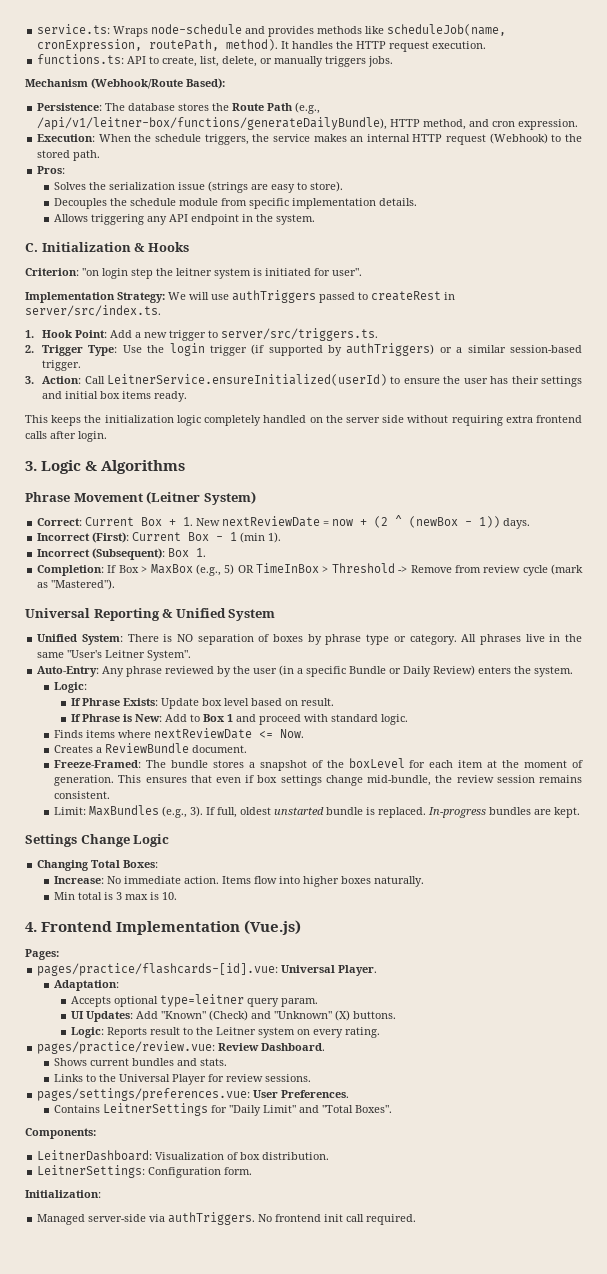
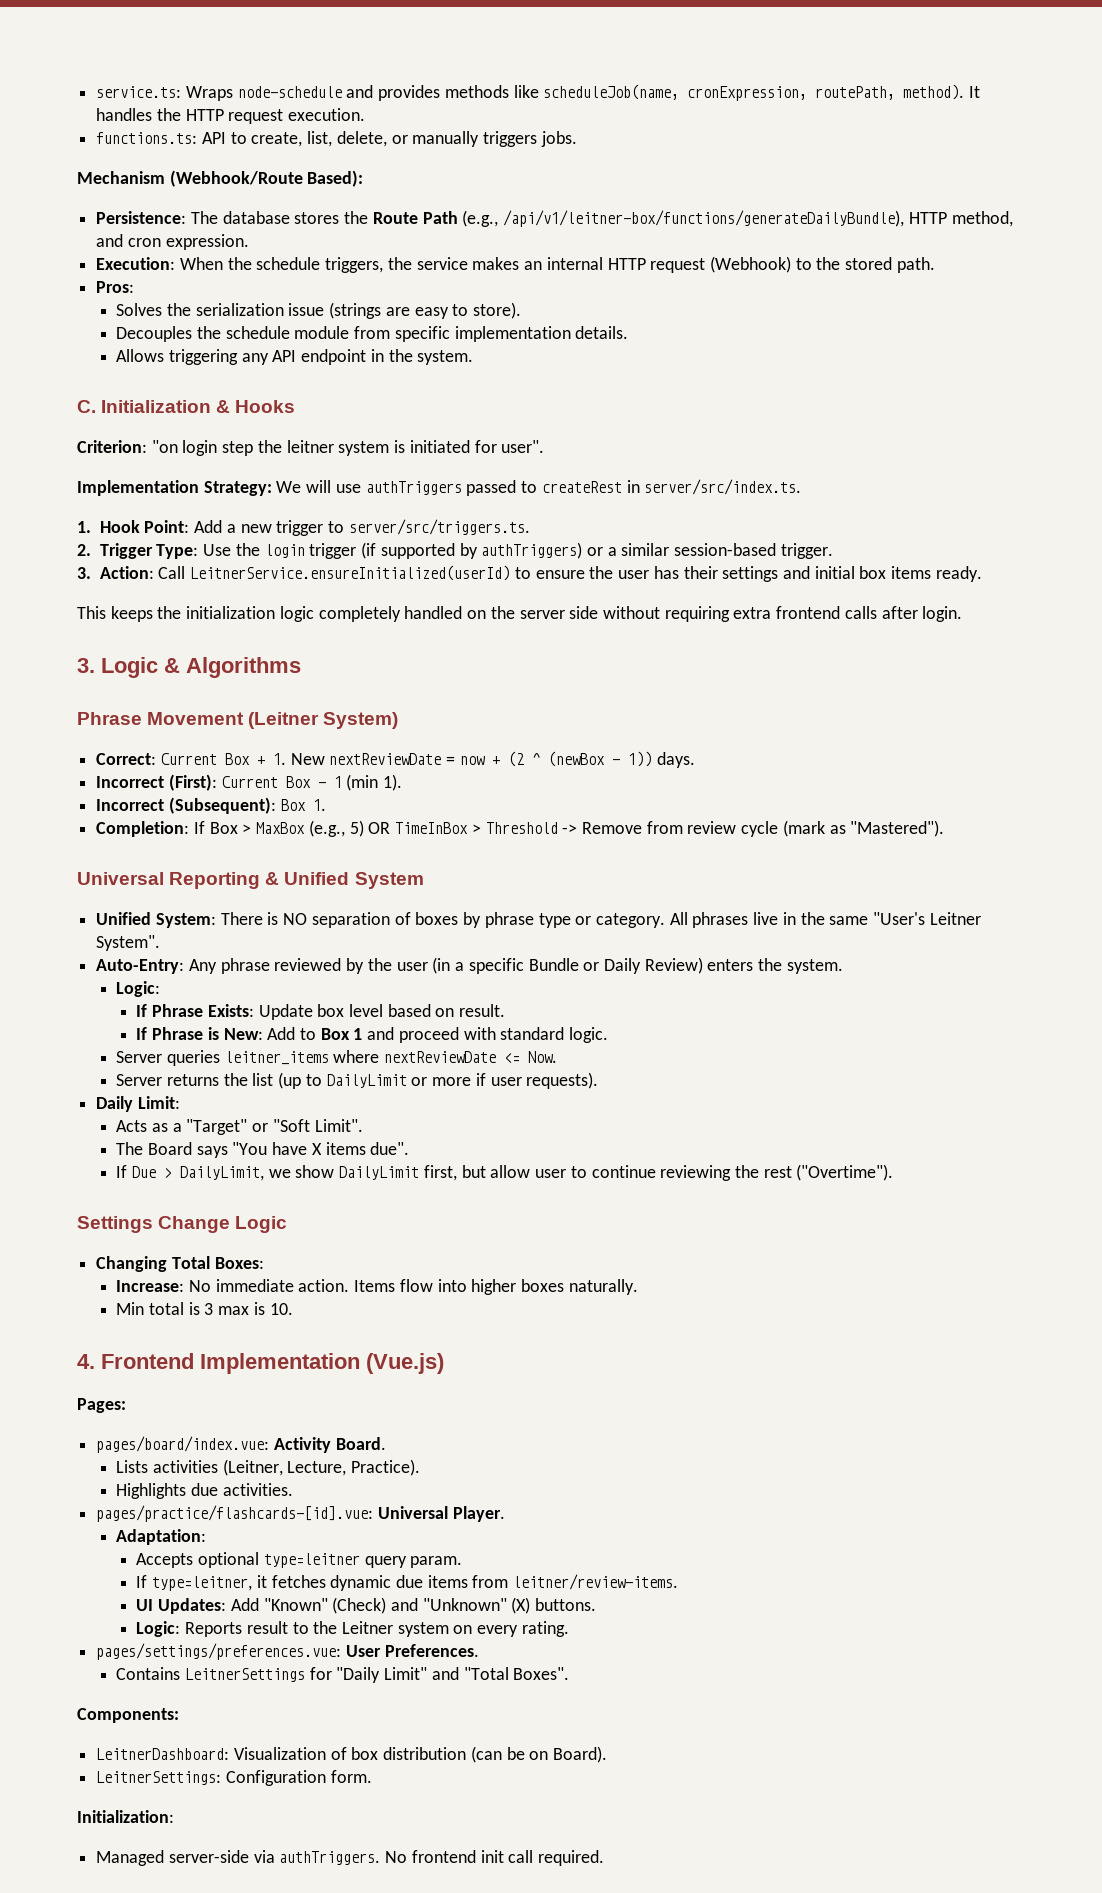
- Finds items where nextReviewDate <= Now.
+ Server queries leitner_items where nextReviewDate <= Now.
- Creates a ReviewBundle document.
- Freeze-Framed: The bundle stores a snapshot of the boxLevel for each item at the moment of generation. This ensures that even if box settings change mid-bundle, the review session remains consistent.
- Limit: MaxBundles (e.g., 3). If full, oldest unstarted bundle is replaced. In-progress bundles are kept.
+ Server returns the list (up to DailyLimit or more if user requests).
+ Daily Limit:
+ Acts as a "Target" or "Soft Limit".
+ The Board says "You have X items due".
+ If Due > DailyLimit, we show DailyLimit first, but allow user to continue reviewing the rest ("Overtime").
+ pages/board/index.vue: Activity Board.
+ Lists activities (Leitner, Lecture, Practice).
+ Highlights due activities.
+ If type=leitner, it fetches dynamic due items from leitner/review-items.
- pages/practice/review.vue: Review Dashboard.
- Shows current bundles and stats.
- Links to the Universal Player for review sessions.
- LeitnerDashboard: Visualization of box distribution.
+ LeitnerDashboard: Visualization of box distribution (can be on Board).

